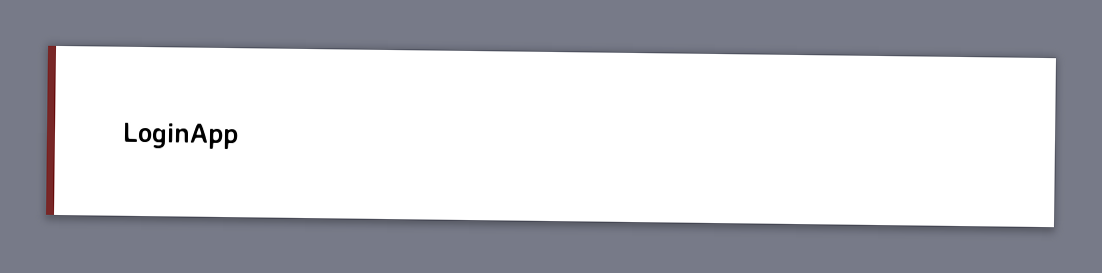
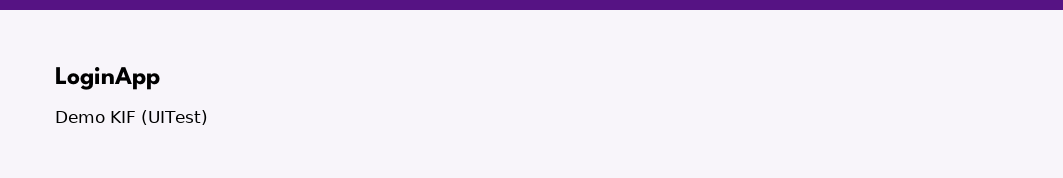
+ Demo KIF (UITest)

